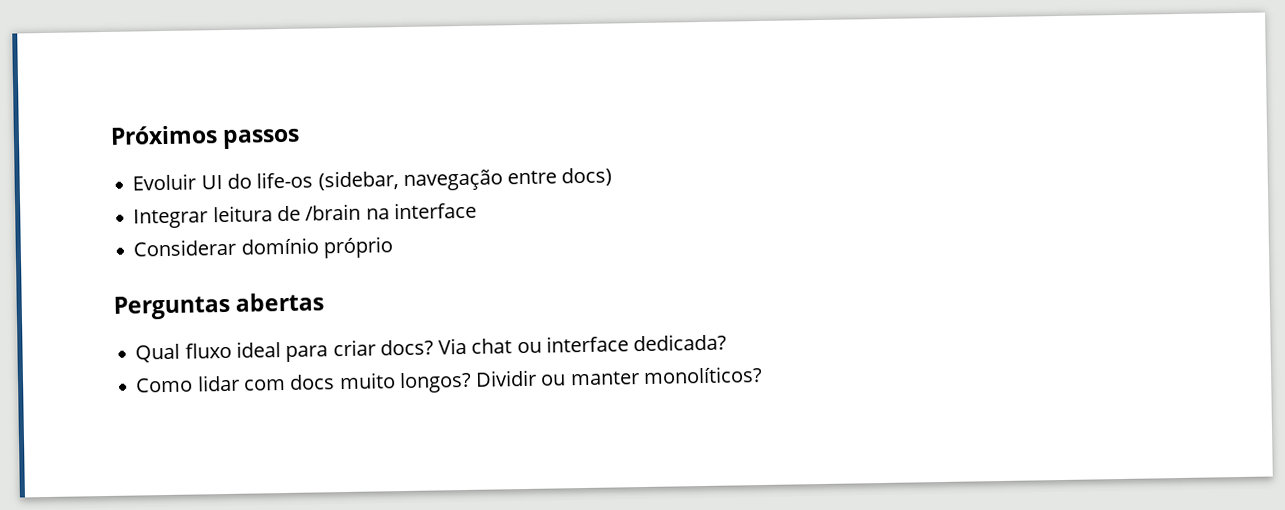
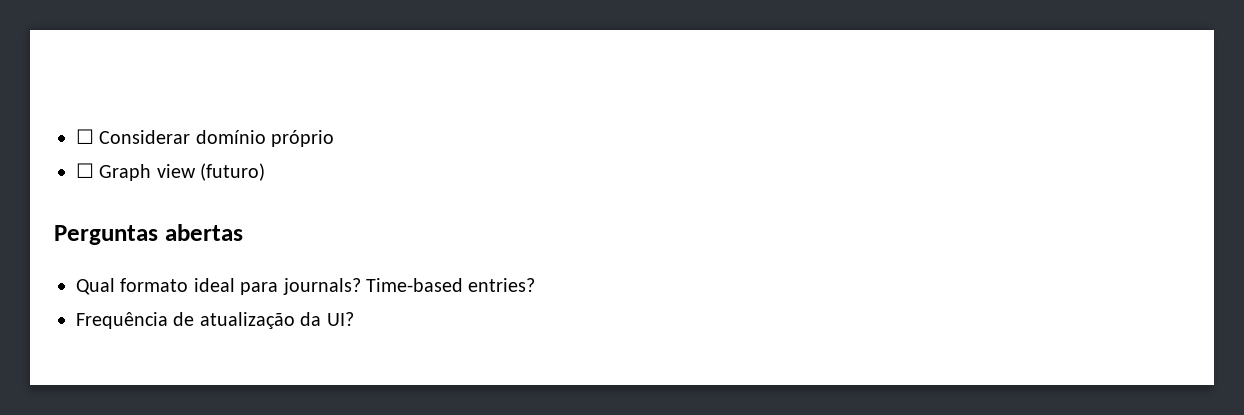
- Próximos passos
- Evoluir UI do life-os (sidebar, navegação entre docs)
- Integrar leitura de /brain na interface
- Considerar domínio próprio
+ ☐ Considerar domínio próprio
+ ☐ Graph view (futuro)
- Qual fluxo ideal para criar docs? Via chat ou interface dedicada?
- Como lidar com docs muito longos? Dividir ou manter monolíticos?
+ Qual formato ideal para journals? Time-based entries?
+ Frequência de atualização da UI?

